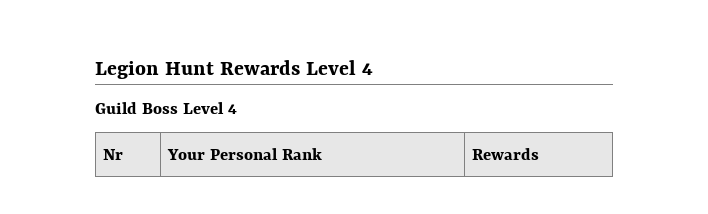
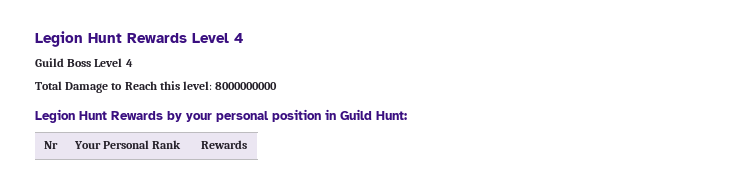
+ Total Damage to Reach this level: 8000000000
+ Legion Hunt Rewards by your personal position in Guild Hunt:

